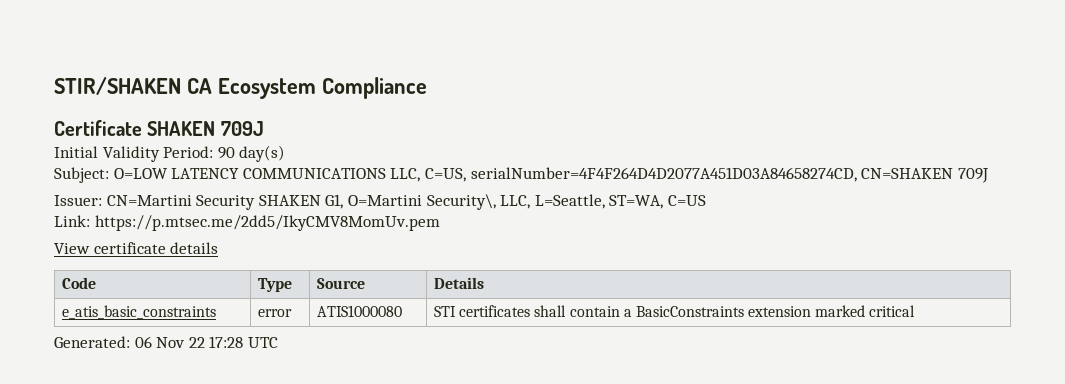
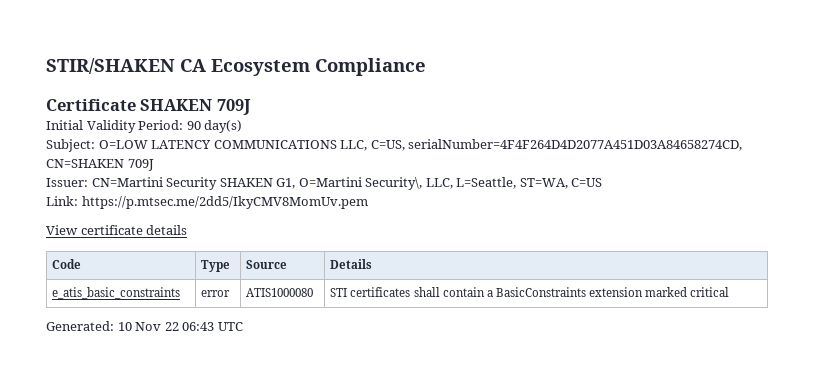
- Generated: 06 Nov 22 17:28 UTC
+ Generated: 10 Nov 22 06:43 UTC

